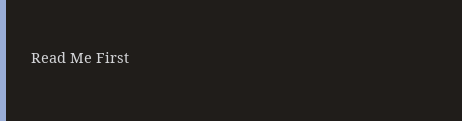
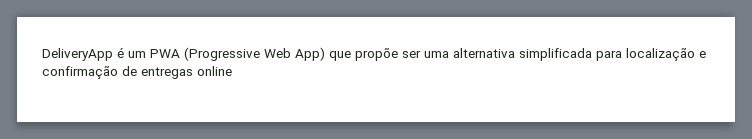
- Read Me First
+ DeliveryApp é um PWA (Progressive Web App) que propõe ser uma alternativa simplificada para localização e confirmação de entregas online

